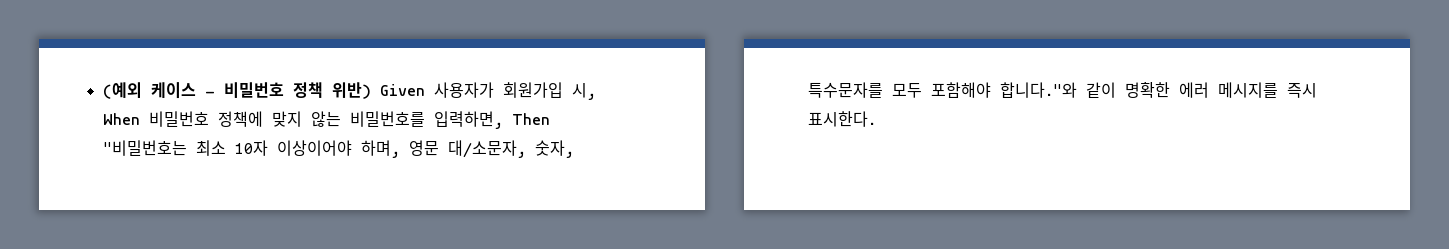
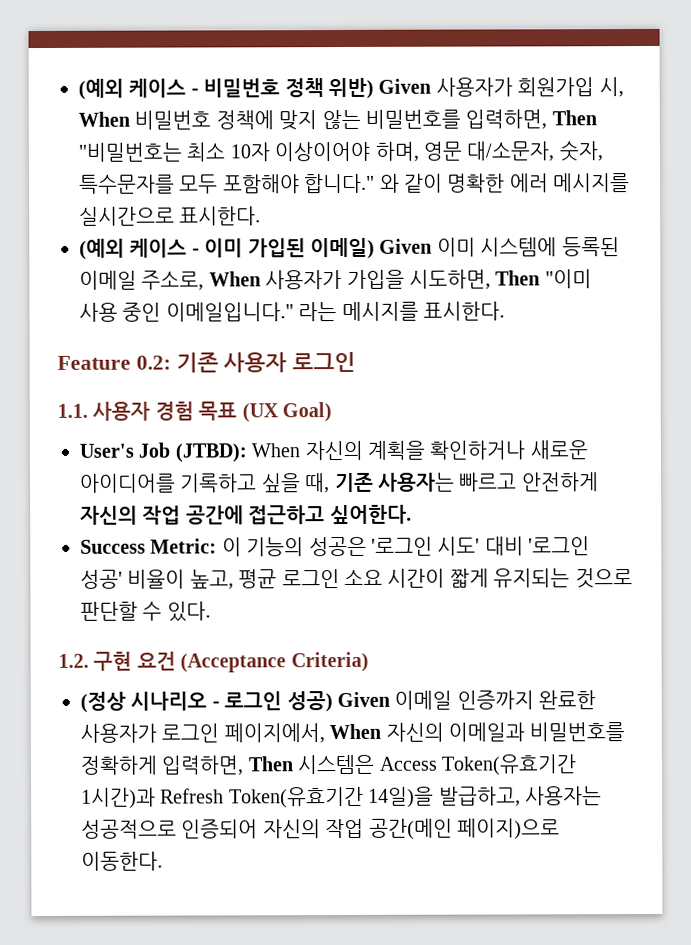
- (예외 케이스 - 비밀번호 정책 위반) Given 사용자가 회원가입 시, When 비밀번호 정책에 맞지 않는 비밀번호를 입력하면, Then "비밀번호는 최소 10자 이상이어야 하며, 영문 대/소문자, 숫자, 특수문자를 모두 포함해야 합니다."와 같이 명확한 에러 메시지를 즉시 표시한다.
+ (예외 케이스 - 비밀번호 정책 위반) Given 사용자가 회원가입 시, When 비밀번호 정책에 맞지 않는 비밀번호를 입력하면, Then "비밀번호는 최소 10자 이상이어야 하며, 영문 대/소문자, 숫자, 특수문자를 모두 포함해야 합니다." 와 같이 명확한 에러 메시지를 실시간으로 표시한다.
+ (예외 케이스 - 이미 가입된 이메일) Given 이미 시스템에 등록된 이메일 주소로, When 사용자가 가입을 시도하면, Then "이미 사용 중인 이메일입니다." 라는 메시지를 표시한다.
+ Feature 0.2: 기존 사용자 로그인
+ 1.1. 사용자 경험 목표 (UX Goal)
+ User's Job (JTBD): When 자신의 계획을 확인하거나 새로운 아이디어를 기록하고 싶을 때, 기존 사용자는 빠르고 안전하게 자신의 작업 공간에 접근하고 싶어한다.
+ Success Metric: 이 기능의 성공은 '로그인 시도' 대비 '로그인 성공' 비율이 높고, 평균 로그인 소요 시간이 짧게 유지되는 것으로 판단할 수 있다.
+ 1.2. 구현 요건 (Acceptance Criteria)
+ (정상 시나리오 - 로그인 성공) Given 이메일 인증까지 완료한 사용자가 로그인 페이지에서, When 자신의 이메일과 비밀번호를 정확하게 입력하면, Then 시스템은 Access Token(유효기간 1시간)과 Refresh Token(유효기간 14일)을 발급하고, 사용자는 성공적으로 인증되어 자신의 작업 공간(메인 페이지)으로 이동한다.

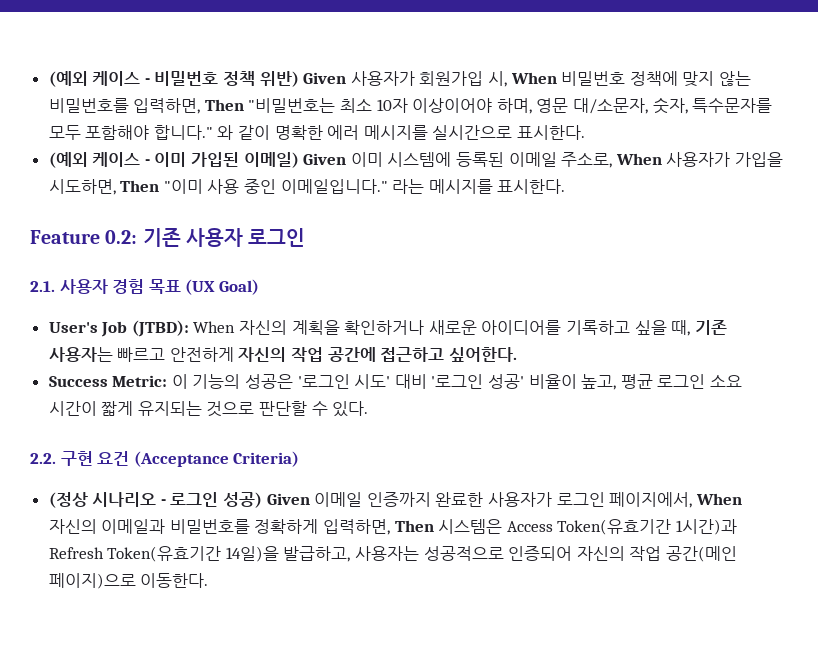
- 1.1. 사용자 경험 목표 (UX Goal)
+ 2.1. 사용자 경험 목표 (UX Goal)
- 1.2. 구현 요건 (Acceptance Criteria)
+ 2.2. 구현 요건 (Acceptance Criteria)

